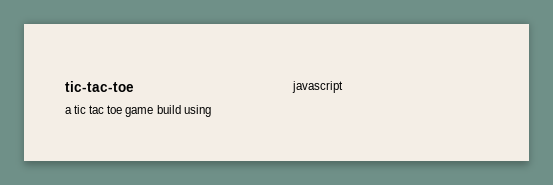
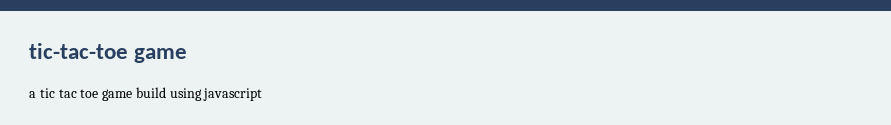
- tic-tac-toe
+ tic-tac-toe game

